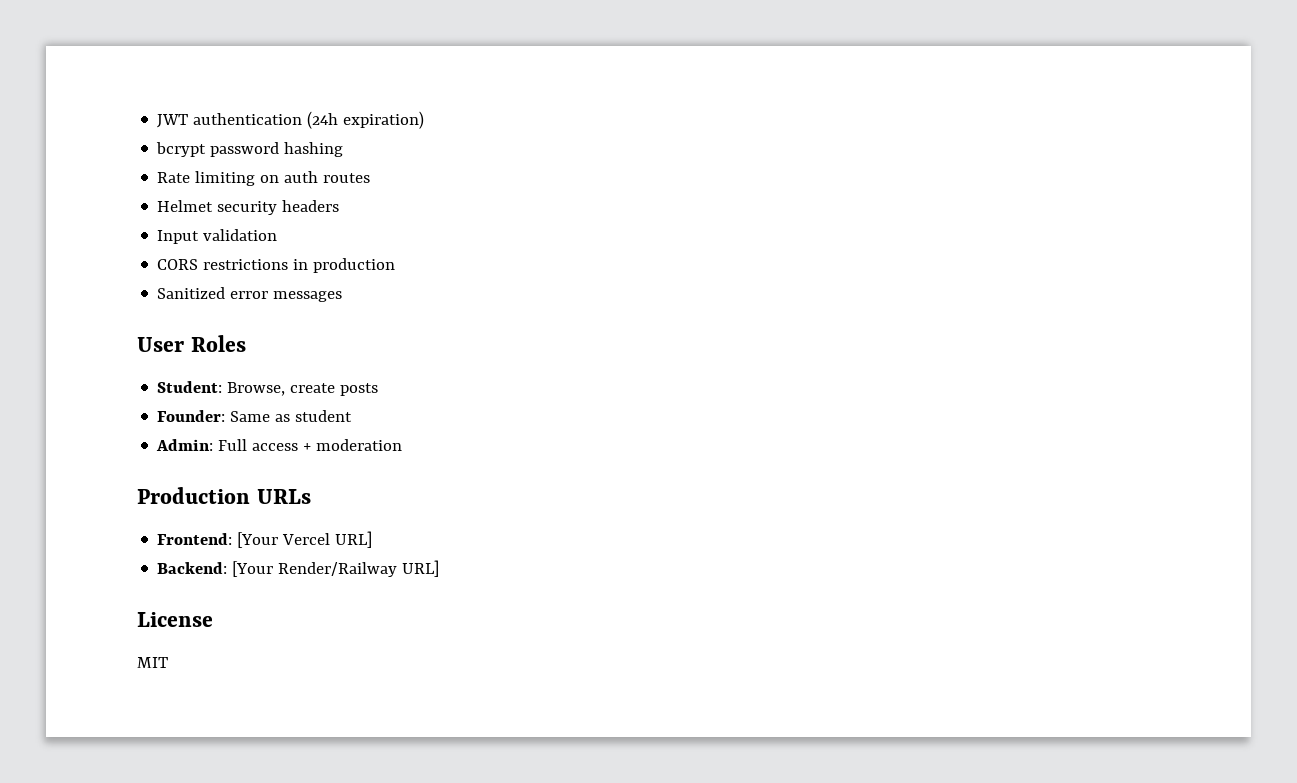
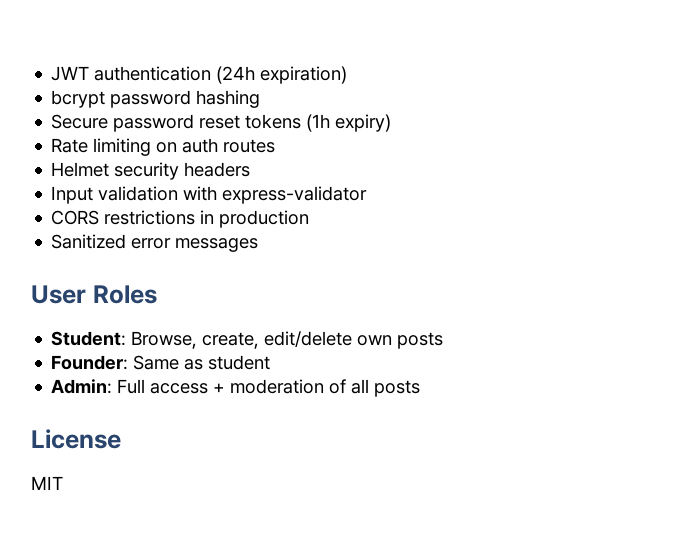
+ Secure password reset tokens (1h expiry)
- Input validation
+ Input validation with express-validator
- Student: Browse, create posts
+ Student: Browse, create, edit/delete own posts
- Admin: Full access + moderation
- Production URLs
- Frontend: [Your Vercel URL]
- Backend: [Your Render/Railway URL]
+ Admin: Full access + moderation of all posts

